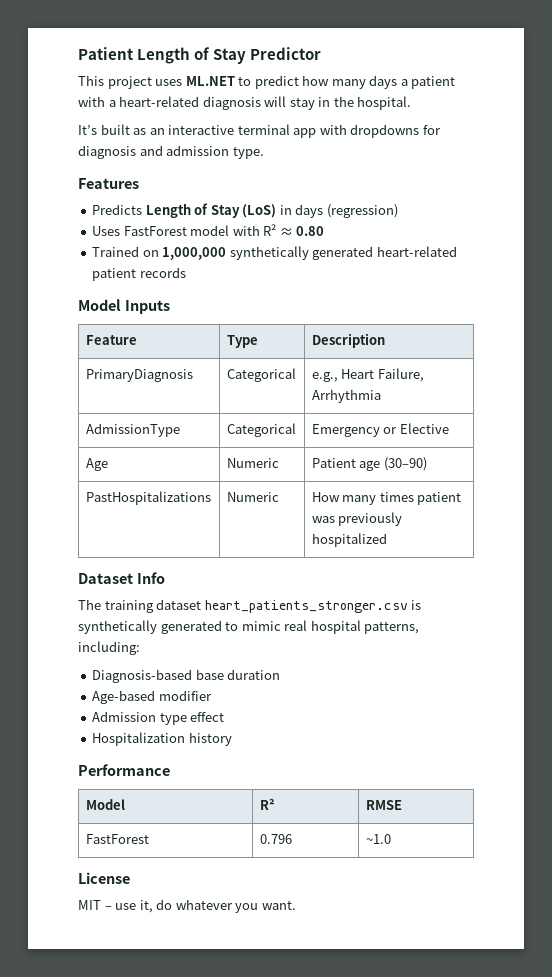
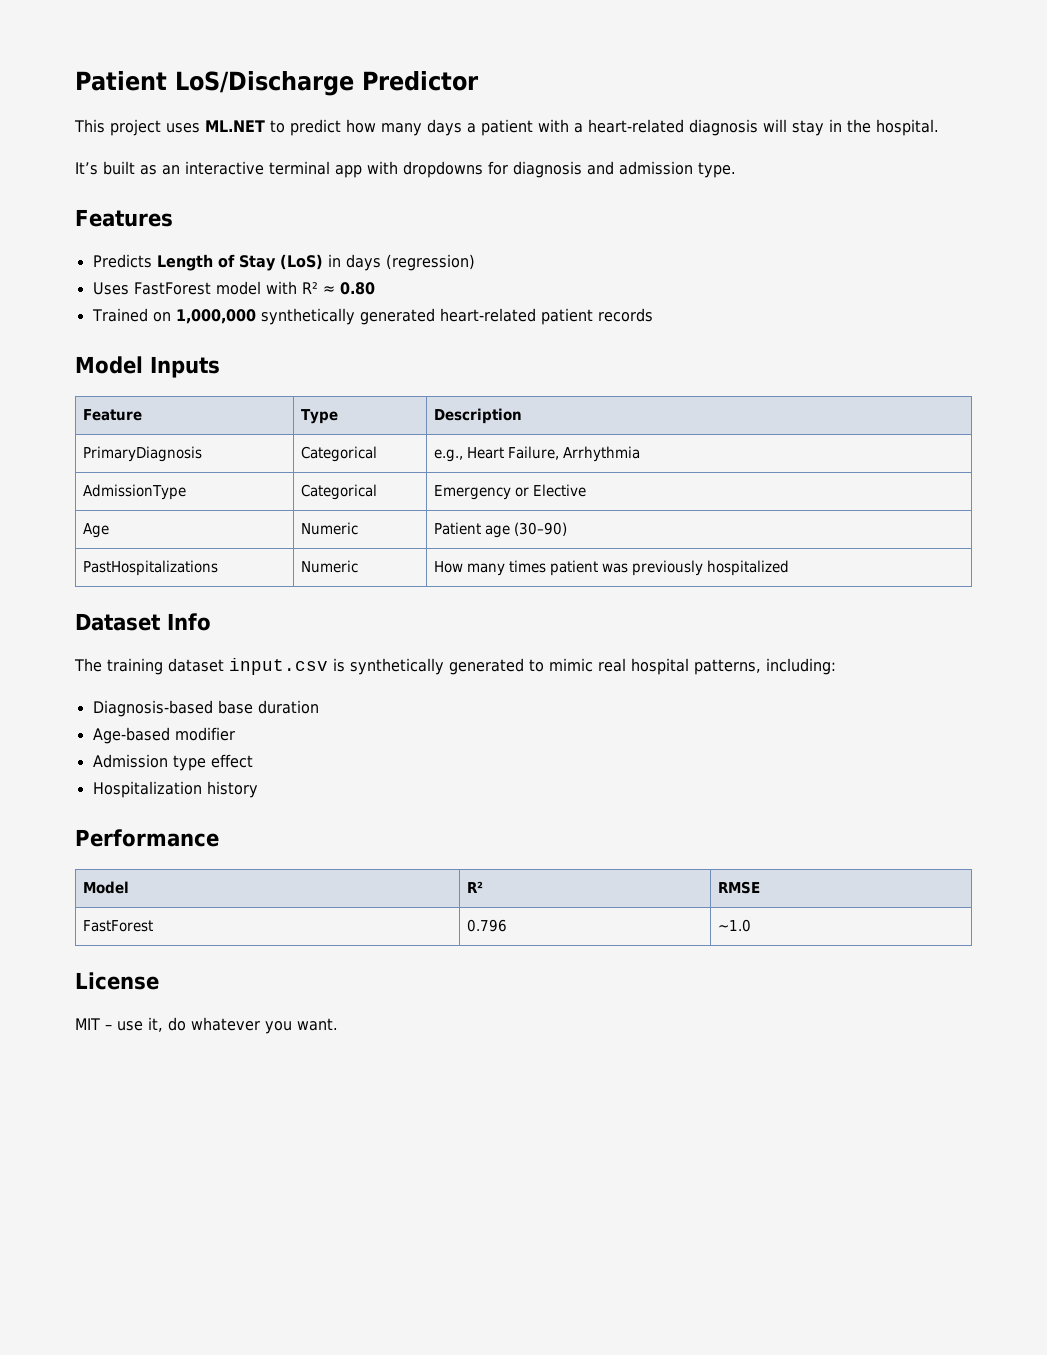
- Patient Length of Stay Predictor
+ Patient LoS/Discharge Predictor
- The training dataset heart_patients_stronger.csv is synthetically generated to mimic real hospital patterns, including:
+ The training dataset input.csv is synthetically generated to mimic real hospital patterns, including:

